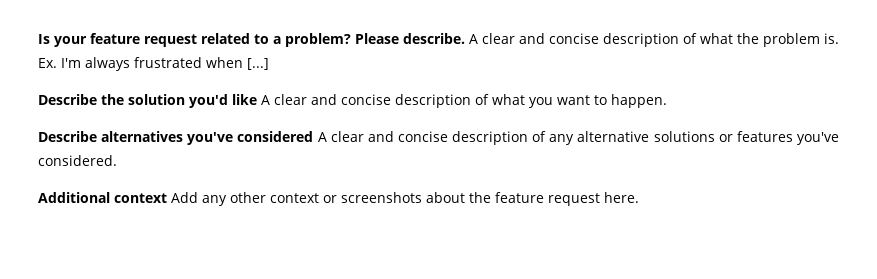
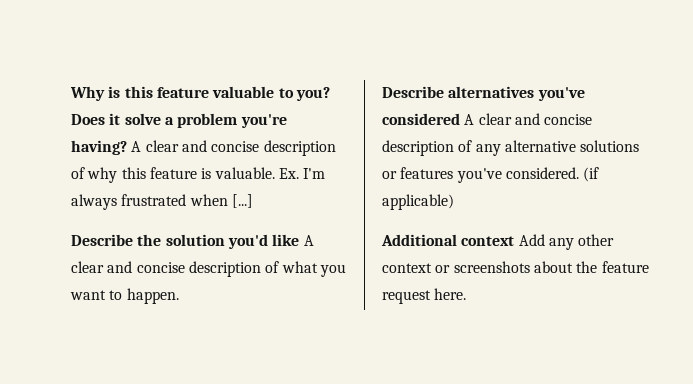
- Is your feature request related to a problem? Please describe. A clear and concise description of what the problem is.
+ Why is this feature valuable to you? Does it solve a problem you're having? A clear and concise description of why this feature is valuable.
+ (if applicable)

